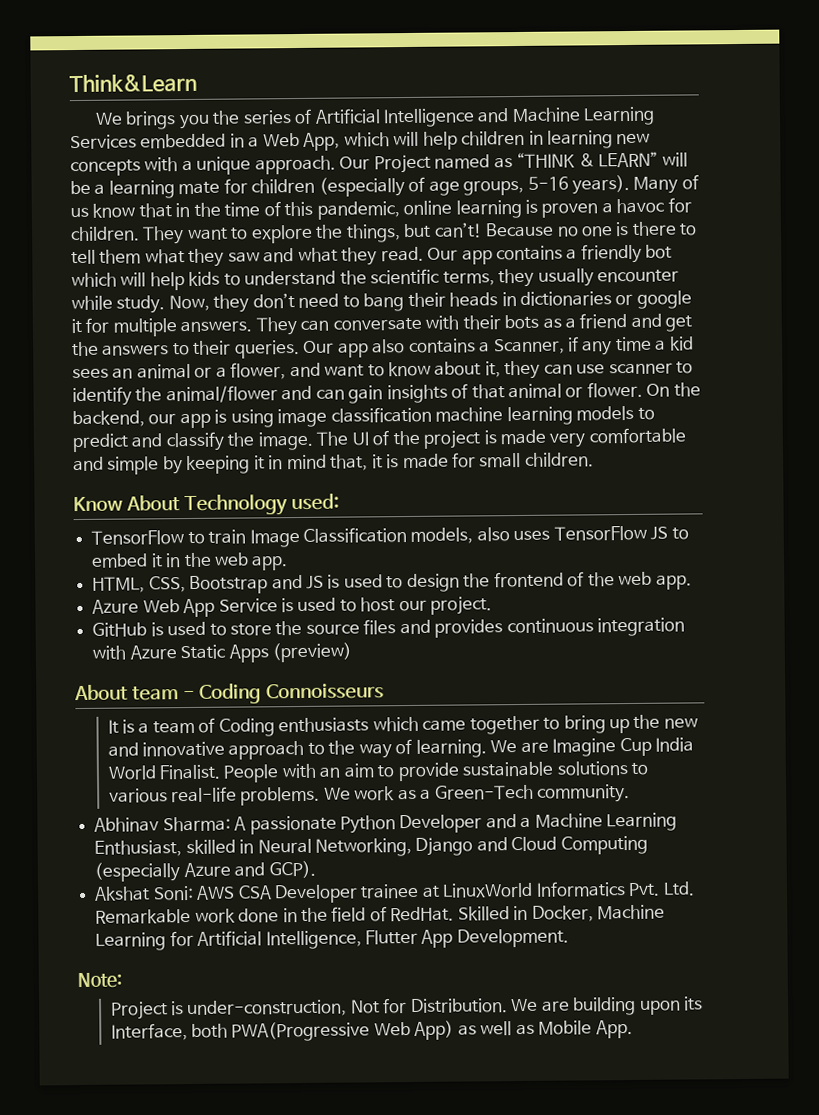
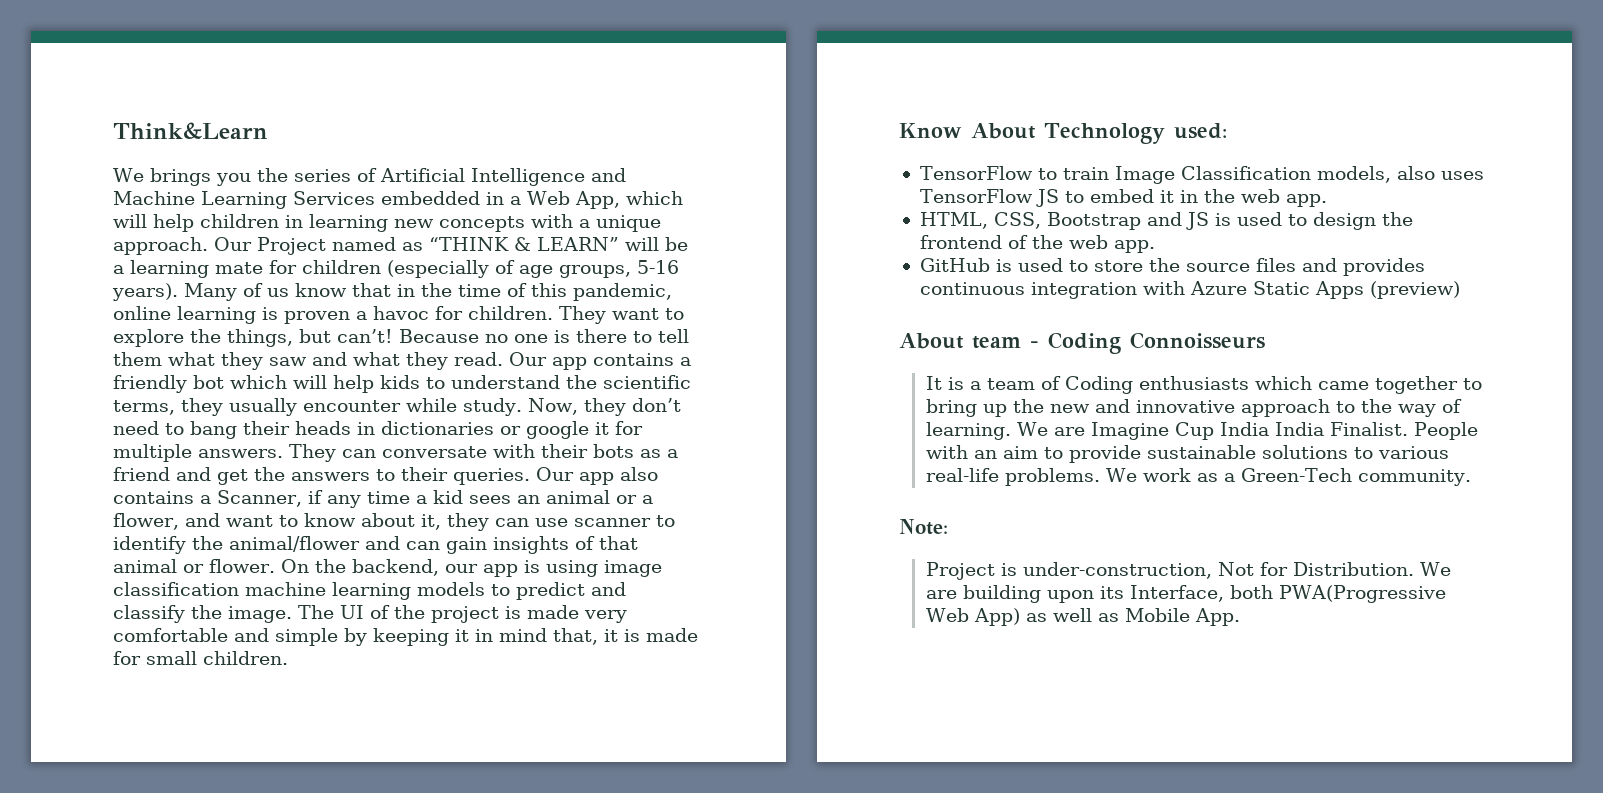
- Azure Web App Service is used to host our project.
- We are Imagine Cup India World Finalist.
+ We are Imagine Cup India India Finalist.
- Abhinav Sharma: A passionate Python Developer and a Machine Learning Enthusiast, skilled in Neural Networking, Django and Cloud Computing (especially Azure and GCP).
- Akshat Soni: AWS CSA Developer trainee at LinuxWorld Informatics Pvt. Ltd. Remarkable work done in the field of RedHat. Skilled in Docker, Machine Learning for Artificial Intelligence, Flutter App Development.

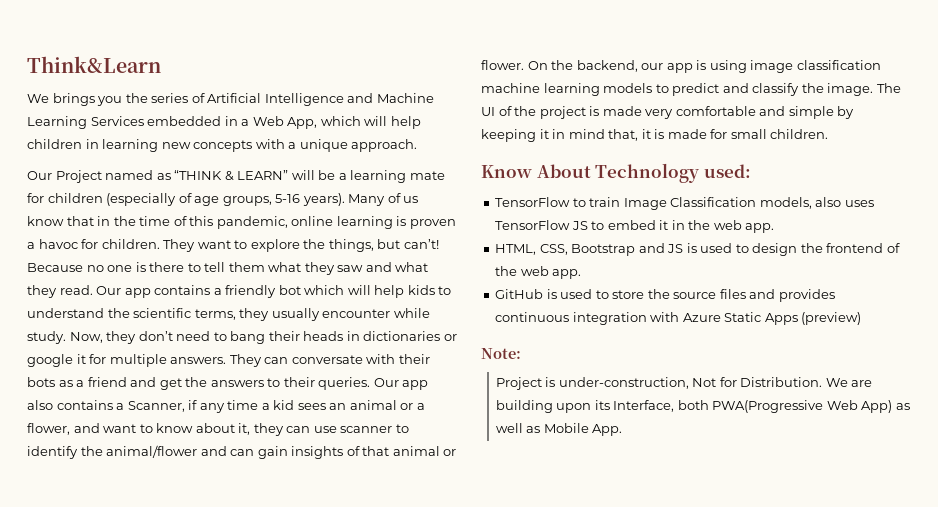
- We brings you the series of Artificial Intelligence and Machine Learning Services embedded in a Web App, which will help children in learning new concepts with a unique approach. Our Project named as “THINK & LEARN” will be a learning mate for children (especially of age groups, 5-16 years).
+ We brings you the series of Artificial Intelligence and Machine Learning Services embedded in a Web App, which will help children in learning new concepts with a unique approach.
+ Our Project named as “THINK & LEARN” will be a learning mate for children (especially of age groups, 5-16 years).
- About team - Coding Connoisseurs
- It is a team of Coding enthusiasts which came together to bring up the new and innovative approach to the way of learning. We are Imagine Cup India India Finalist. People with an aim to provide sustainable solutions to various real-life problems. We work as a Green-Tech community.

